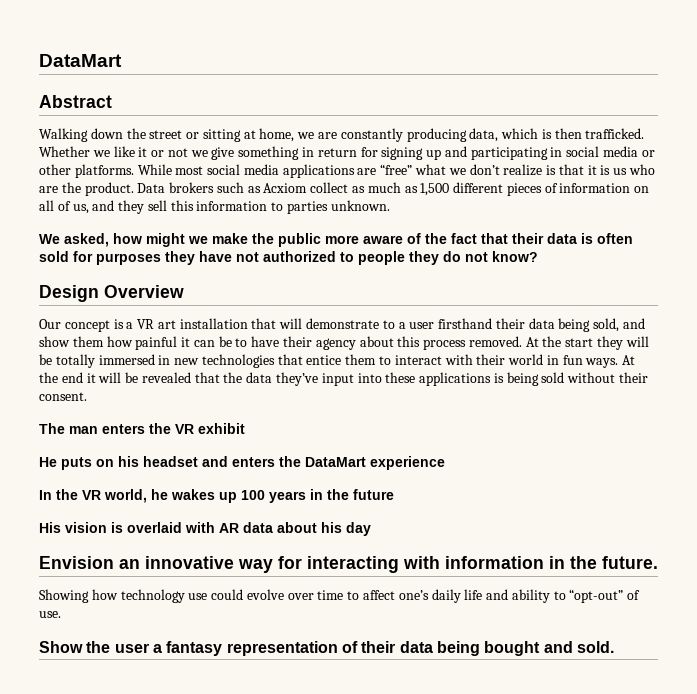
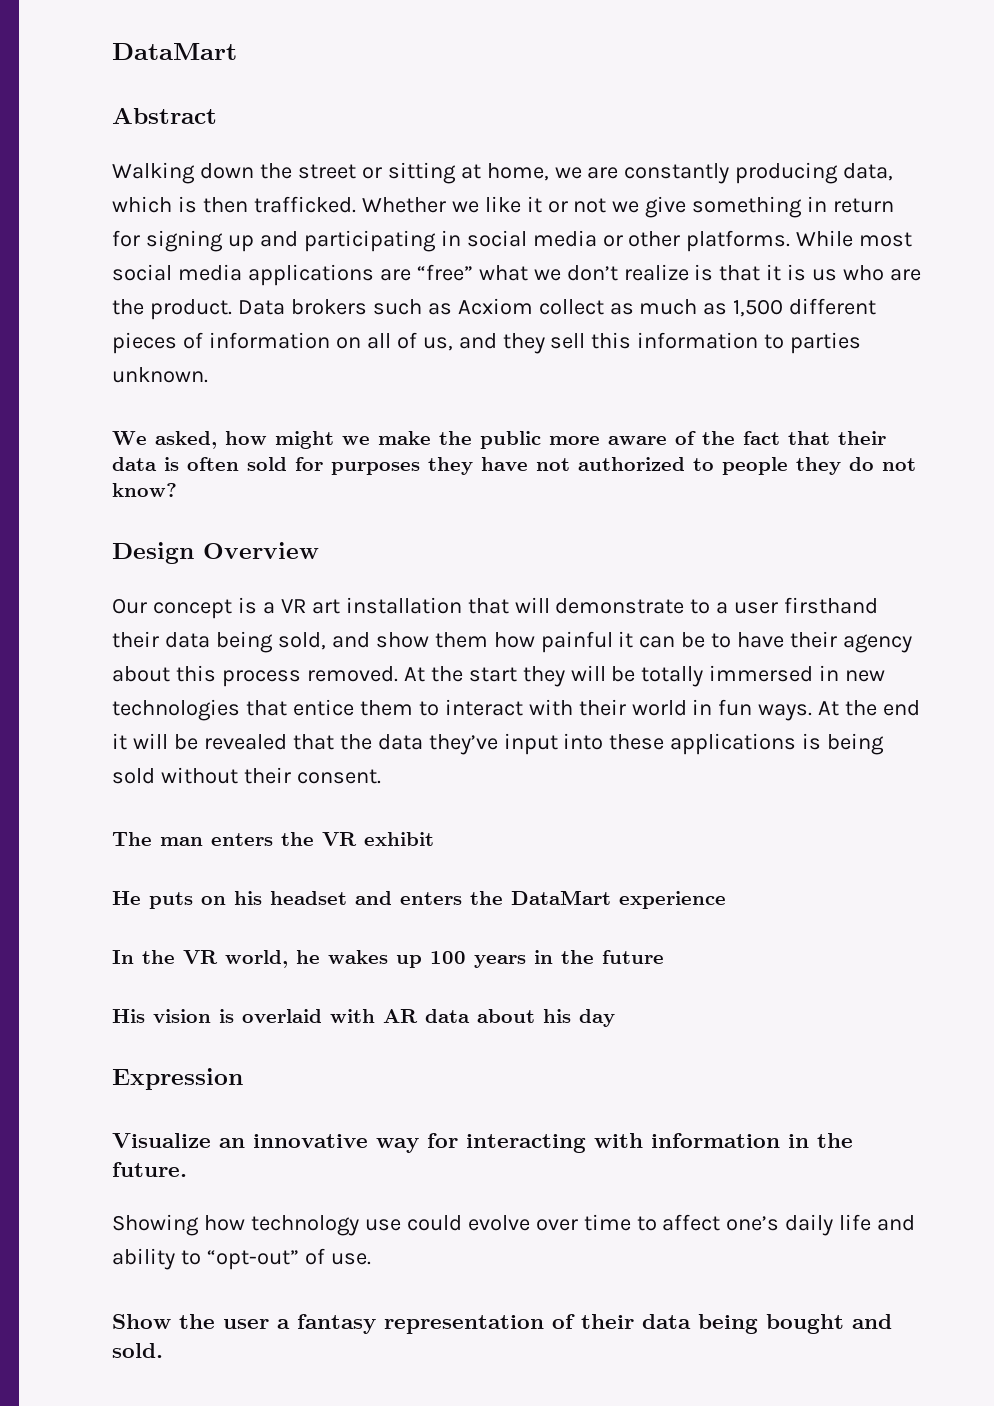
- Envision an innovative way for interacting with information in the future.
+ Expression
+ Visualize an innovative way for interacting with information in the future.

